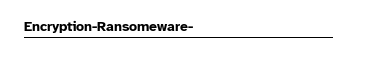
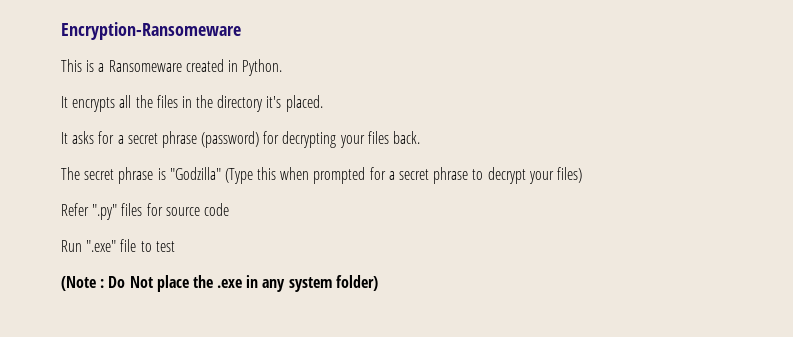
- Encryption-Ransomeware-
+ Encryption-Ransomeware
+ This is a Ransomeware created in Python.
+ It encrypts all the files in the directory it's placed.
+ It asks for a secret phrase (password) for decrypting your files back.
+ The secret phrase is "Godzilla" (Type this when prompted for a secret phrase to decrypt your files)
+ Refer ".py" files for source code
+ Run ".exe" file to test
+ (Note : Do Not place the .exe in any system folder)

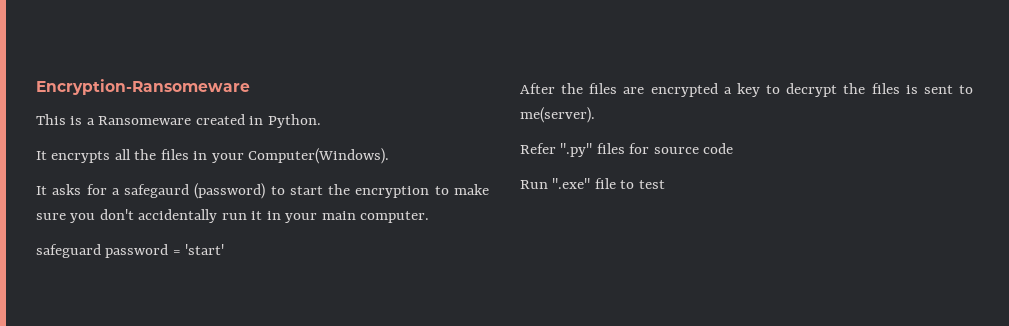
- It encrypts all the files in the directory it's placed.
+ It encrypts all the files in your Computer(Windows).
- It asks for a secret phrase (password) for decrypting your files back.
- The secret phrase is "Godzilla" (Type this when prompted for a secret phrase to decrypt your files)
+ It asks for a safegaurd (password) to start the encryption to make sure you don't accidentally run it in your main computer.
+ safeguard password = 'start'
+ After the files are encrypted a key to decrypt the files is sent to me(server).
- (Note : Do Not place the .exe in any system folder)

